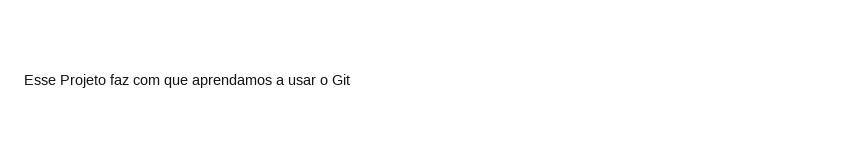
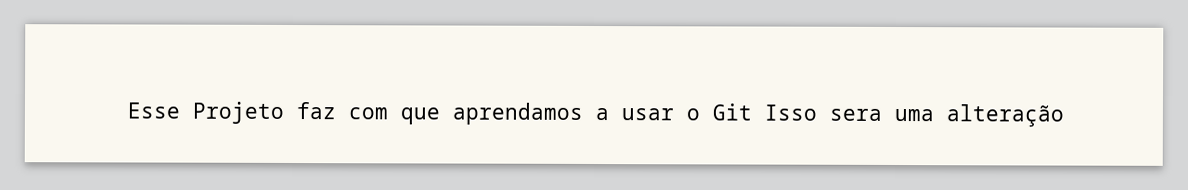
- Esse Projeto faz com que aprendamos a usar o Git
+ Esse Projeto faz com que aprendamos a usar o Git Isso sera uma alteração

